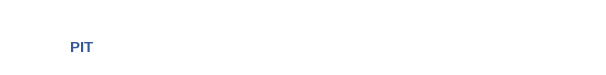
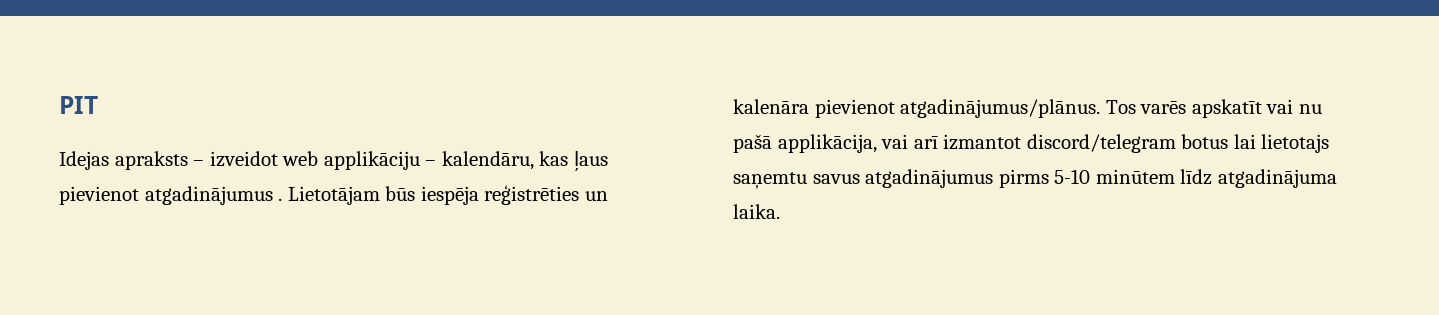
+ Idejas apraksts – izveidot web applikāciju – kalendāru, kas ļaus pievienot atgadinājumus . Lietotājam būs iespēja reģistrēties un kalenāra pievienot atgadinājumus/plānus. Tos varēs apskatīt vai nu pašā applikācija, vai arī izmantot discord/telegram botus lai lietotajs saņemtu savus atgadinājumus pirms 5-10 minūtem līdz atgadinājuma laika.

